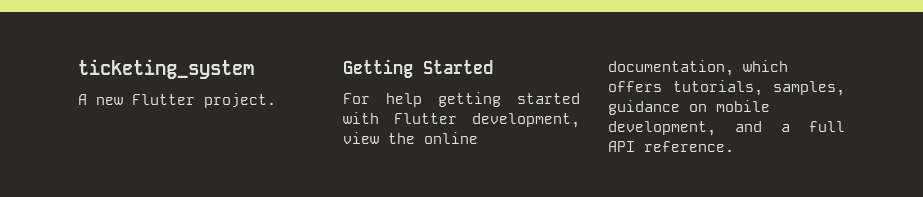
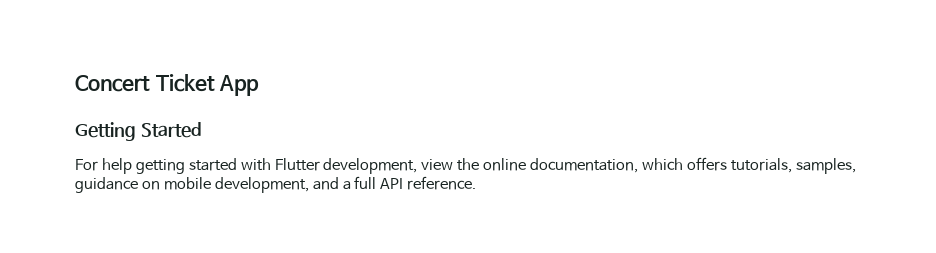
- ticketing_system
- A new Flutter project.
+ Concert Ticket App

